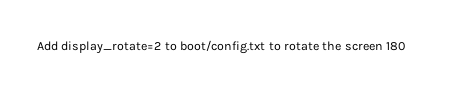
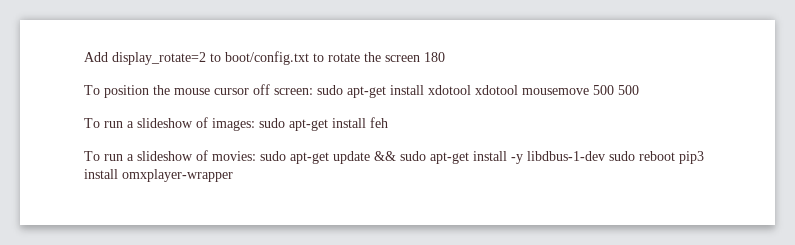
+ To position the mouse cursor off screen: sudo apt-get install xdotool xdotool mousemove 500 500
+ To run a slideshow of images: sudo apt-get install feh
+ To run a slideshow of movies: sudo apt-get update && sudo apt-get install -y libdbus-1-dev sudo reboot pip3 install omxplayer-wrapper

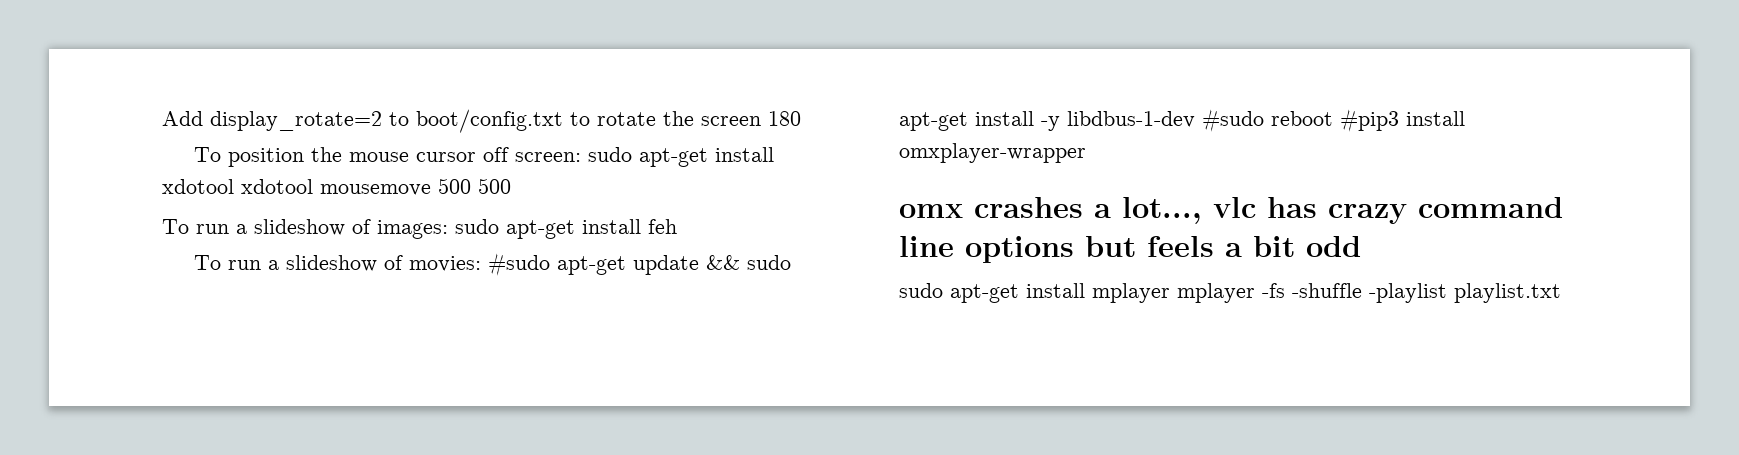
- To run a slideshow of movies: sudo apt-get update && sudo apt-get install -y libdbus-1-dev sudo reboot pip3 install omxplayer-wrapper
+ To run a slideshow of movies: #sudo apt-get update && sudo apt-get install -y libdbus-1-dev #sudo reboot #pip3 install omxplayer-wrapper
+ omx crashes a lot..., vlc has crazy command line options but feels a bit odd
+ sudo apt-get install mplayer mplayer -fs -shuffle -playlist playlist.txt

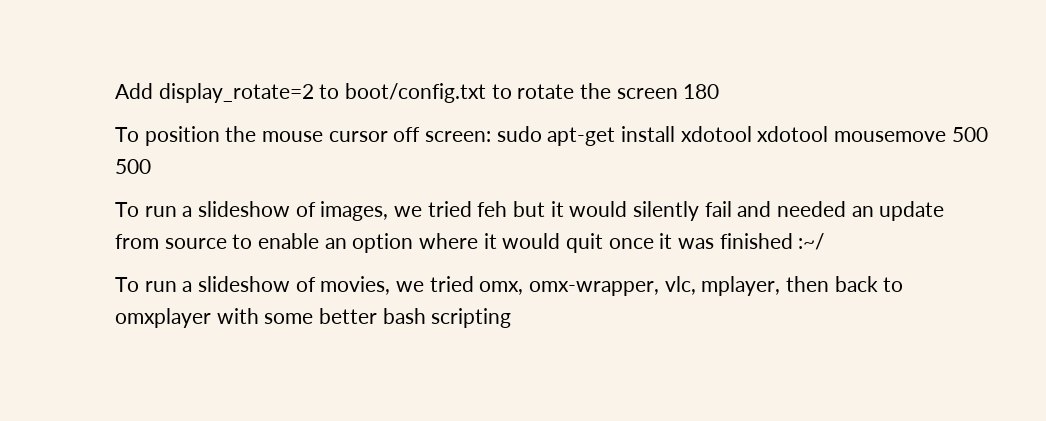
- To run a slideshow of images: sudo apt-get install feh
- To run a slideshow of movies: #sudo apt-get update && sudo apt-get install -y libdbus-1-dev #sudo reboot #pip3 install omxplayer-wrapper
- omx crashes a lot..., vlc has crazy command line options but feels a bit odd
- sudo apt-get install mplayer mplayer -fs -shuffle -playlist playlist.txt
+ To run a slideshow of images, we tried feh but it would silently fail and needed an update from source to enable an option where it would quit once it was finished :~/
+ To run a slideshow of movies, we tried omx, omx-wrapper, vlc, mplayer, then back to omxplayer with some better bash scripting

